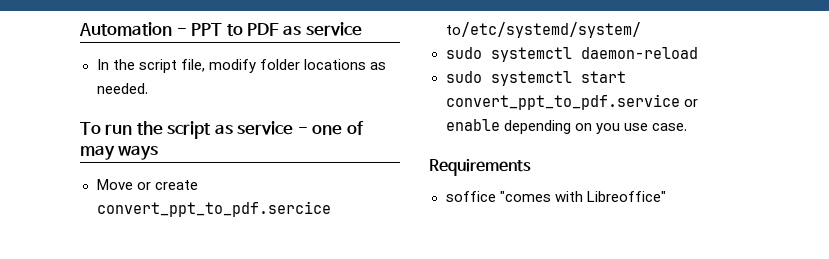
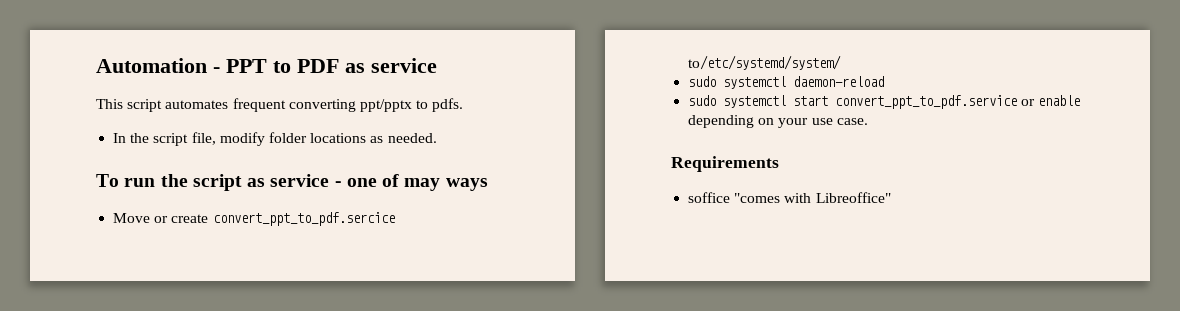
+ This script automates frequent converting ppt/pptx to pdfs.
- sudo systemctl start convert_ppt_to_pdf.service or enable depending on you use case.
+ sudo systemctl start convert_ppt_to_pdf.service or enable depending on your use case.

